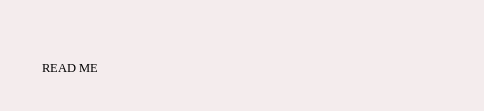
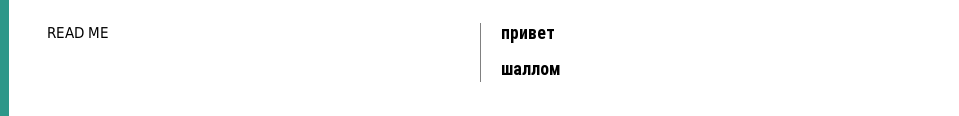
+ привет
+ шаллом

